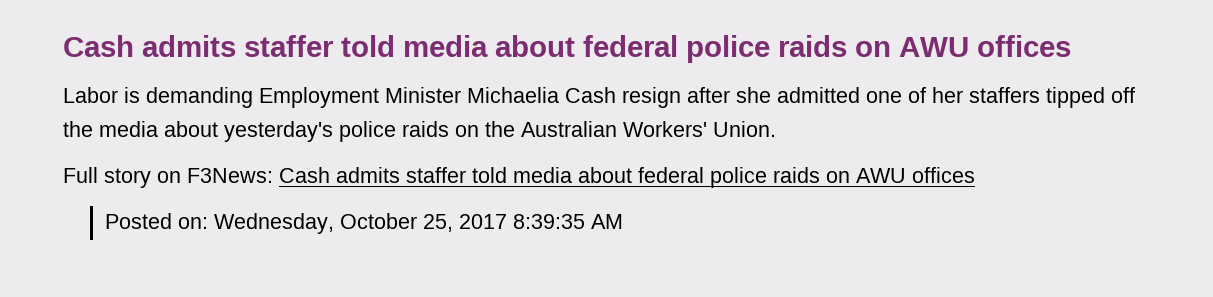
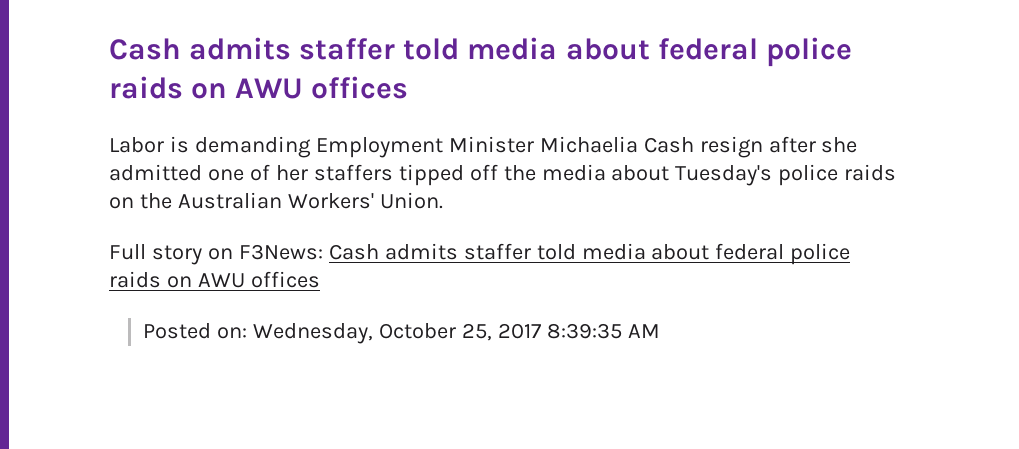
- Labor is demanding Employment Minister Michaelia Cash resign after she admitted one of her staffers tipped off the media about yesterday's police raids on the Australian Workers' Union.
+ Labor is demanding Employment Minister Michaelia Cash resign after she admitted one of her staffers tipped off the media about Tuesday's police raids on the Australian Workers' Union.

